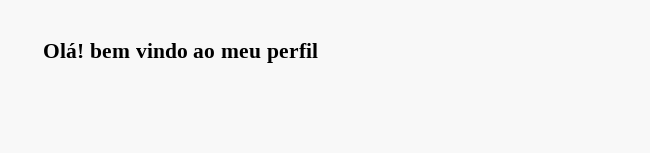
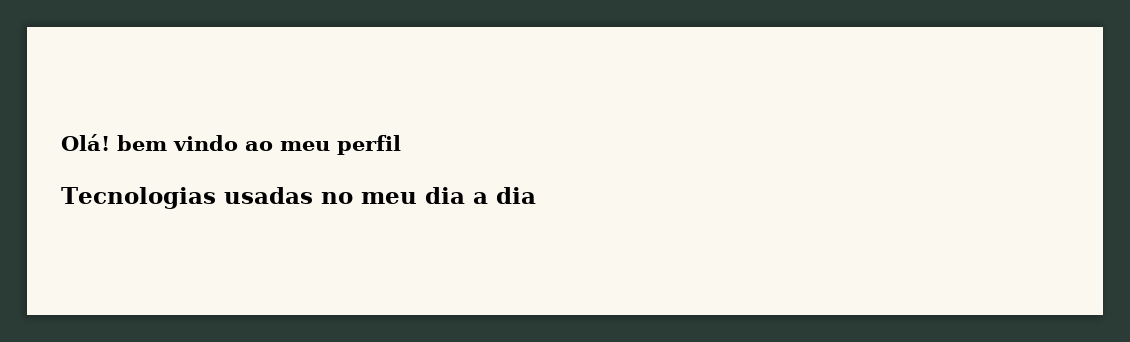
+ Tecnologias usadas no meu dia a dia

